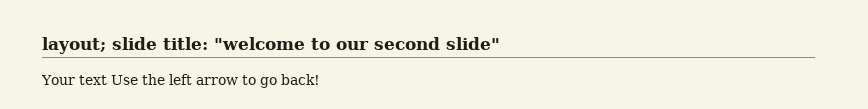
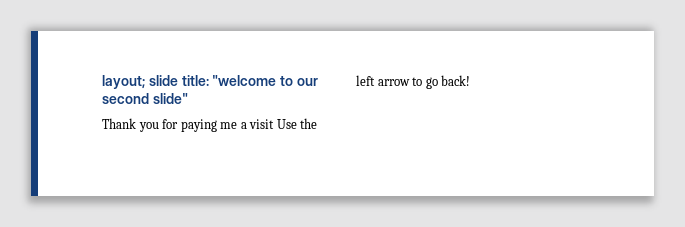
- Your text Use the left arrow to go back!
+ Thank you for paying me a visit Use the left arrow to go back!

